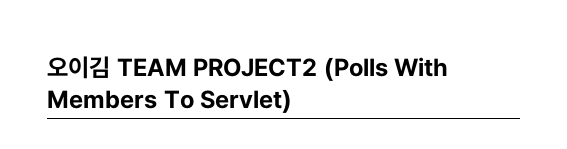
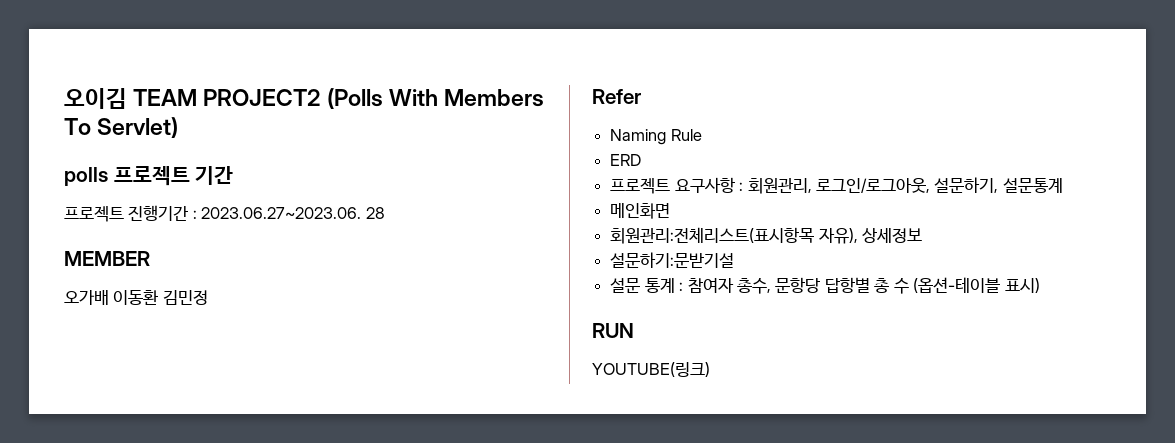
+ polls 프로젝트 기간
+ 프로젝트 진행기간 : 2023.06.27~2023.06. 28
+ MEMBER
+ 오가배 이동환 김민정
+ Refer
+ Naming Rule
+ ERD
+ 프로젝트 요구사항 : 회원관리, 로그인/로그아웃, 설문하기, 설문통계
+ 메인화면
+ 회원관리:전체리스트(표시항목 자유), 상세정보
+ 설문하기:문받기설
+ 설문 통계 : 참여자 총수, 문항당 답항별 총 수 (옵션-테이블 표시)
+ RUN
+ YOUTUBE(링크)

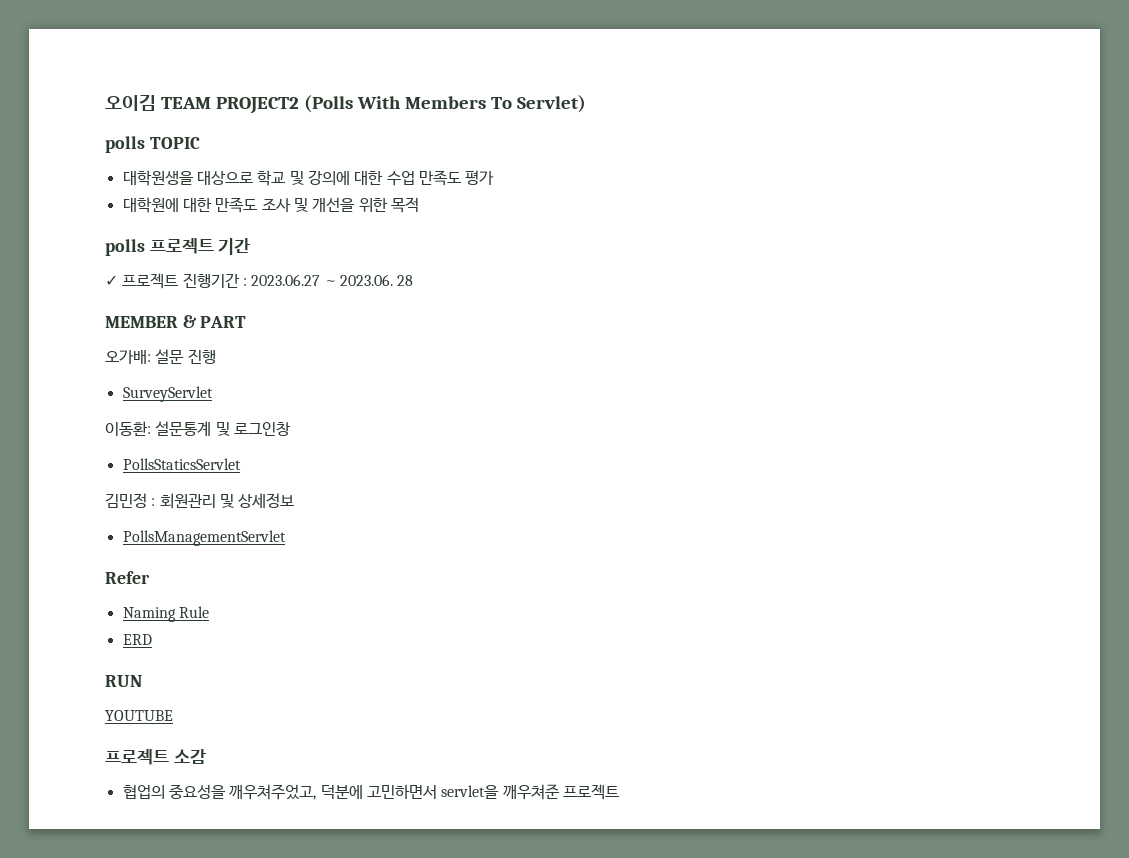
+ polls TOPIC
+ 대학원생을 대상으로 학교 및 강의에 대한 수업 만족도 평가
+ 대학원에 대한 만족도 조사 및 개선을 위한 목적
- 프로젝트 진행기간 : 2023.06.27~2023.06. 28
+ ✓ 프로젝트 진행기간 : 2023.06.27 ~ 2023.06. 28
- MEMBER
- 오가배 이동환 김민정
+ MEMBER & PART
+ 오가배: 설문 진행
+ SurveyServlet
+ 이동환: 설문통계 및 로그인창
+ PollsStaticsServlet
+ 김민정 : 회원관리 및 상세정보
+ PollsManagementServlet
  Refer
  Naming Rule
  ERD
- 프로젝트 요구사항 : 회원관리, 로그인/로그아웃, 설문하기, 설문통계
- 메인화면
- 회원관리:전체리스트(표시항목 자유), 상세정보
- 설문하기:문받기설
- 설문 통계 : 참여자 총수, 문항당 답항별 총 수 (옵션-테이블 표시)
  RUN
- YOUTUBE(링크)
+ YOUTUBE
+ 프로젝트 소감
+ 협업의 중요성을 깨우쳐주었고, 덕분에 고민하면서 servlet을 깨우쳐준 프로젝트

